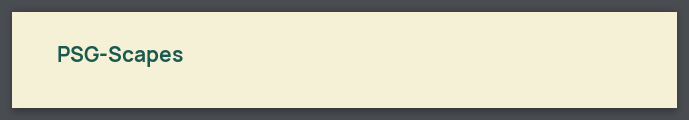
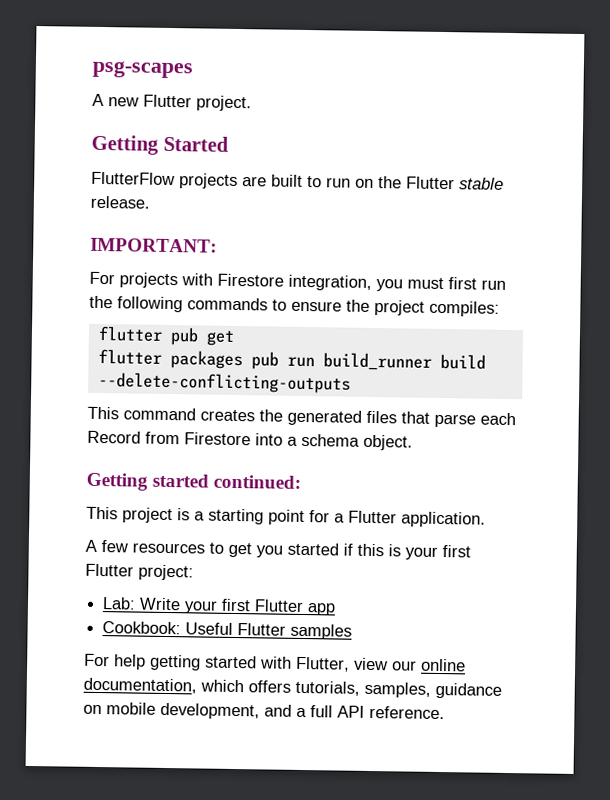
- PSG-Scapes
+ psg-scapes
+ A new Flutter project.
+ Getting Started
+ FlutterFlow projects are built to run on the Flutter stable release.
+ IMPORTANT:
+ For projects with Firestore integration, you must first run the following commands to ensure the project compiles:
+ flutter pub get
+ flutter packages pub run build_runner build --delete-conflicting-outputs
+ This command creates the generated files that parse each Record from Firestore into a schema object.
+ Getting started continued:
+ This project is a starting point for a Flutter application.
+ A few resources to get you started if this is your first Flutter project:
+ Lab: Write your first Flutter app
+ Cookbook: Useful Flutter samples
+ For help getting started with Flutter, view our online documentation, which offers tutorials, samples, guidance on mobile development, and a full API reference.

